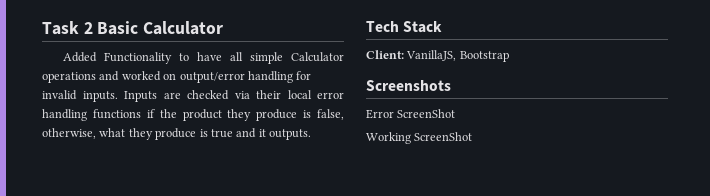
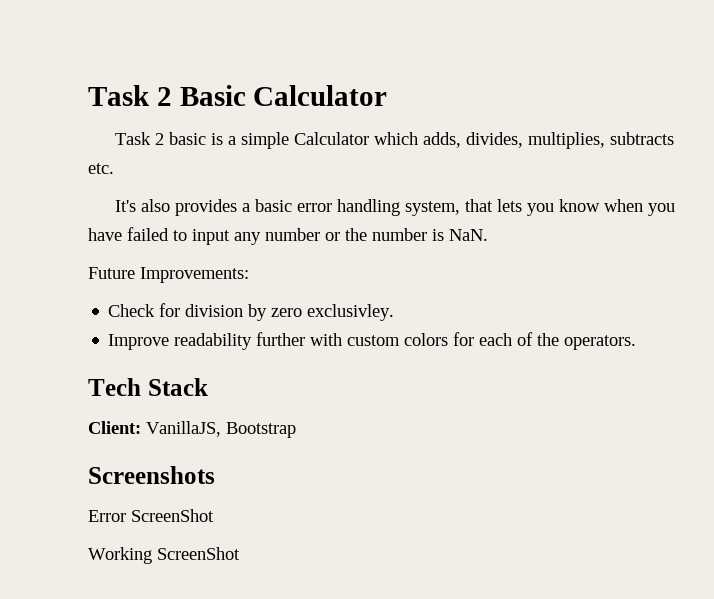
- Added Functionality to have all simple Calculator operations and worked on output/error handling for invalid inputs. Inputs are checked via their local error handling functions if the product they produce is false, otherwise, what they produce is true and it outputs.
+ Task 2 basic is a simple Calculator which adds, divides, multiplies, subtracts etc.
+ It's also provides a basic error handling system, that lets you know when you have failed to input any number or the number is NaN.
+ Future Improvements:
+ Check for division by zero exclusivley.
+ Improve readability further with custom colors for each of the operators.

